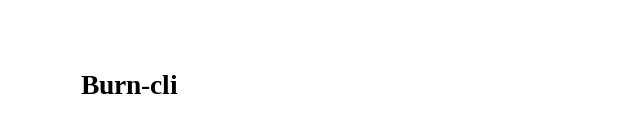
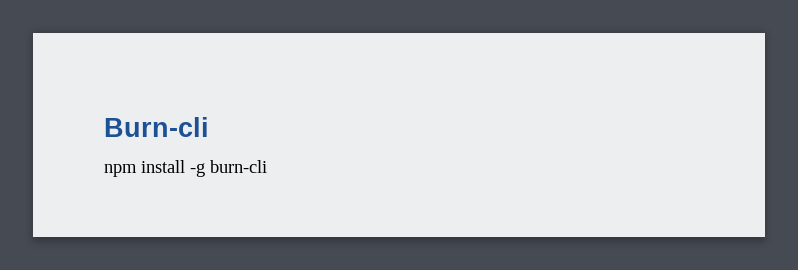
+ npm install -g burn-cli

